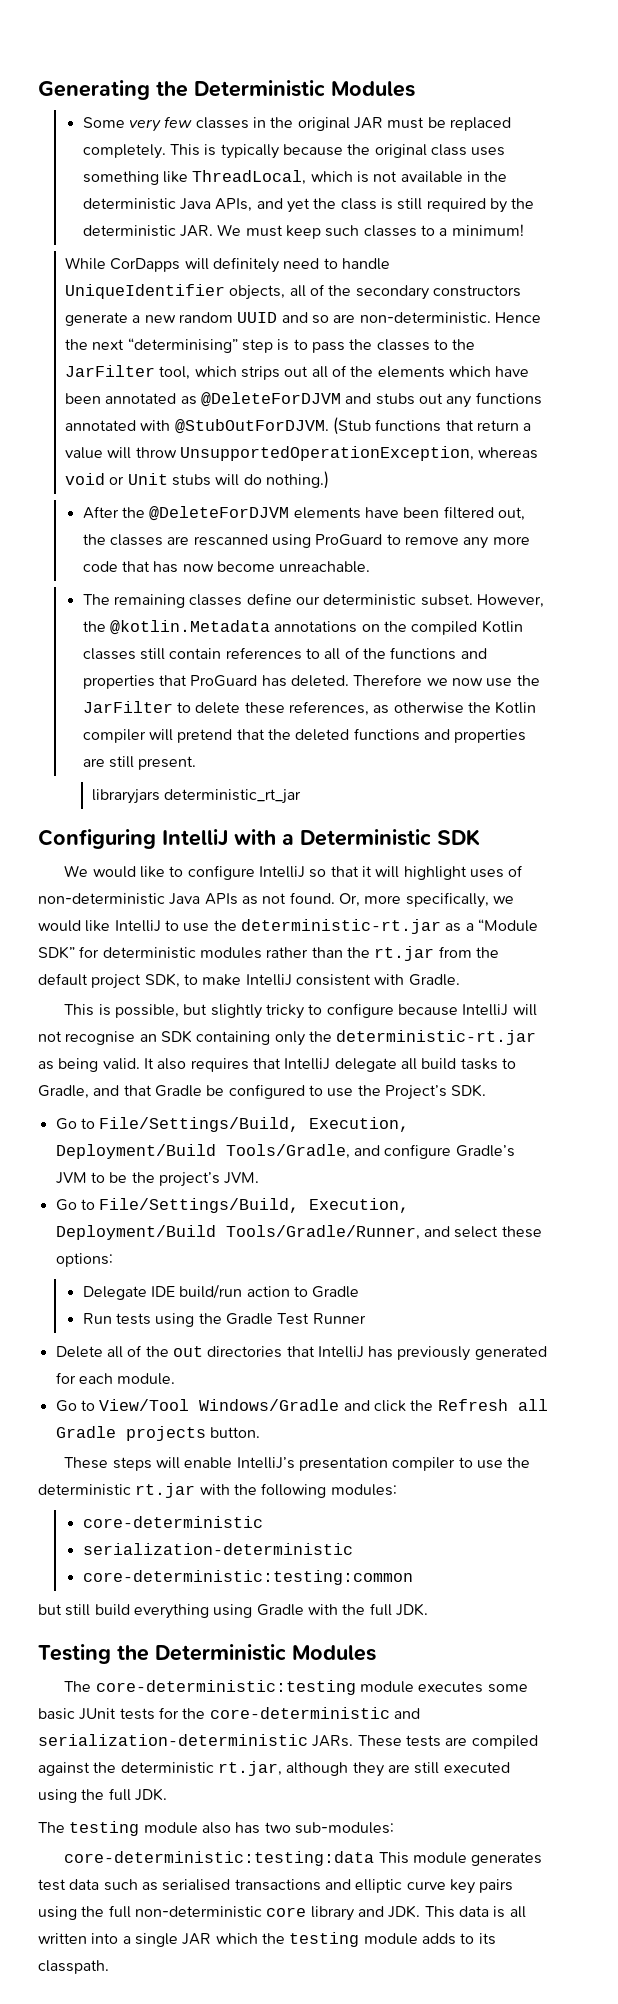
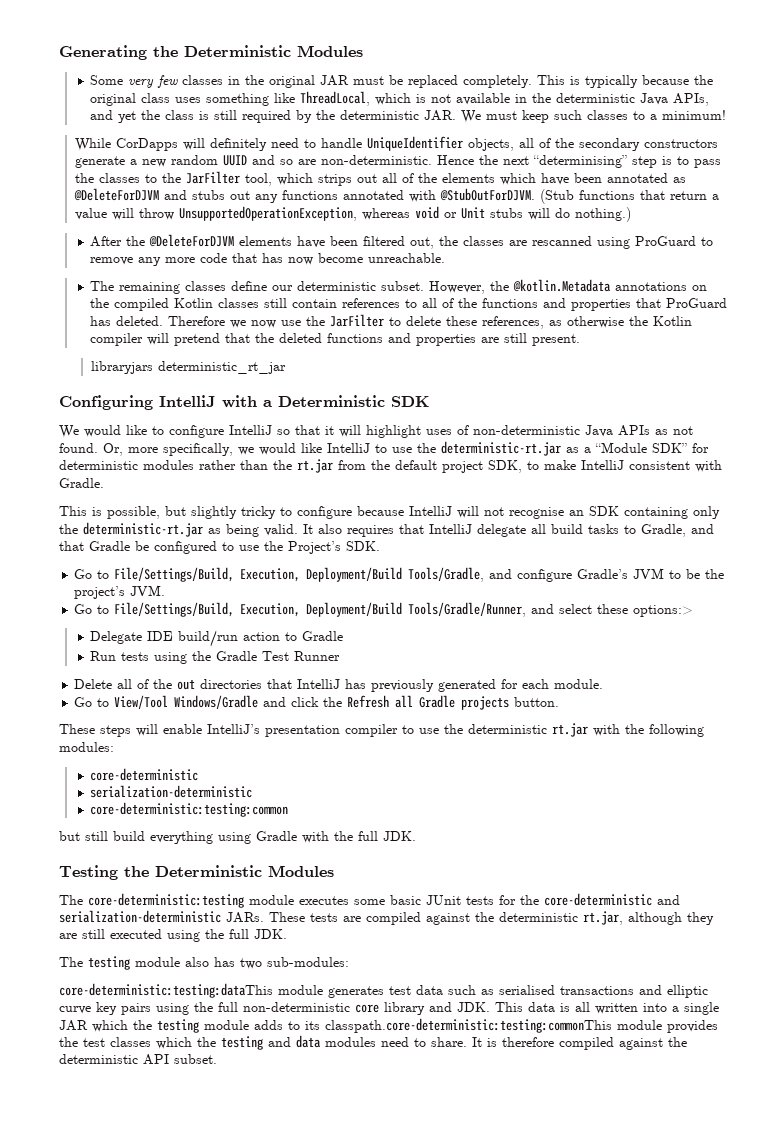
- Go to File/Settings/Build, Execution, Deployment/Build Tools/Gradle/Runner, and select these options:
+ Go to File/Settings/Build, Execution, Deployment/Build Tools/Gradle/Runner, and select these options:>
- core-deterministic:testing:data This module generates test data such as serialised transactions and elliptic curve key pairs using the full non-deterministic core library and JDK. This data is all written into a single JAR which the testing module adds to its classpath.
+ core-deterministic:testing:dataThis module generates test data such as serialised transactions and elliptic curve key pairs using the full non-deterministic core library and JDK. This data is all written into a single JAR which the testing module adds to its classpath.core-deterministic:testing:commonThis module provides the test classes which the testing and data modules need to share. It is therefore compiled against the deterministic API subset.

